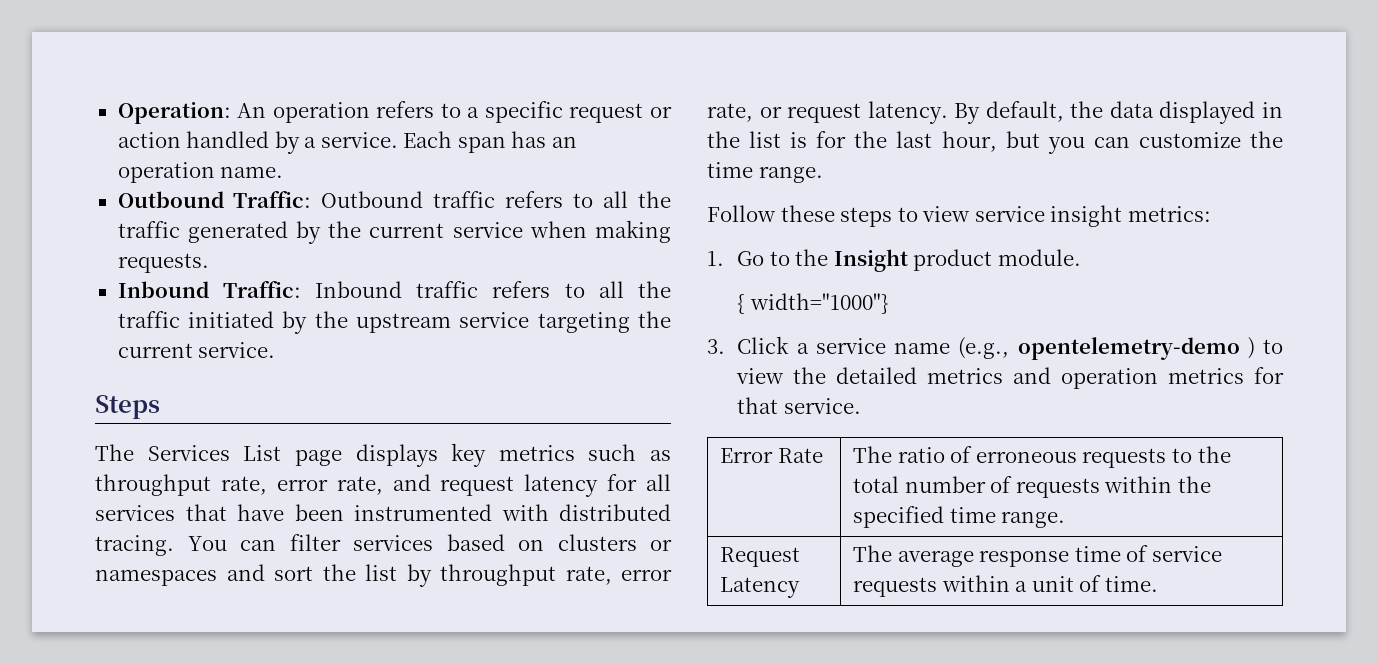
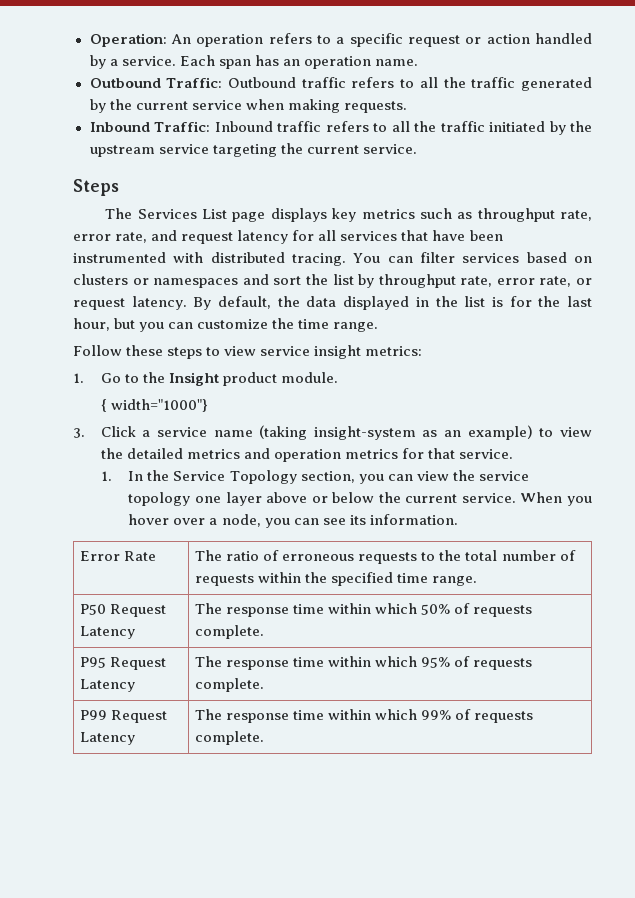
- 3. Click a service name (e.g., opentelemetry-demo ) to view the detailed metrics and operation metrics for that service.
+ 3. Click a service name (taking insight-system as an example) to view the detailed metrics and operation metrics for that service.
+ 1. In the Service Topology section, you can view the service topology one layer above or below the current service. When you hover over a node, you can see its information.
- Request Latency | The average response time of service requests within a unit of time.
+ P50 Request Latency | The response time within which 50% of requests complete.
+ P95 Request Latency | The response time within which 95% of requests complete.
+ P99 Request Latency | The response time within which 99% of requests complete.

